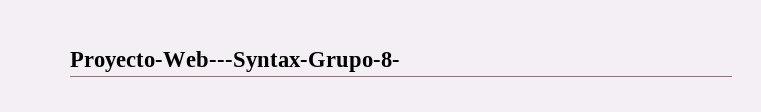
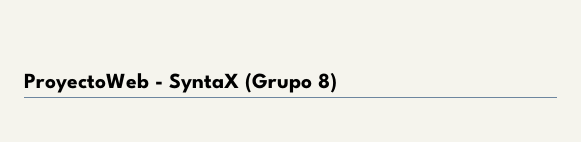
- Proyecto-Web---Syntax-Grupo-8-
+ ProyectoWeb - SyntaX (Grupo 8)

